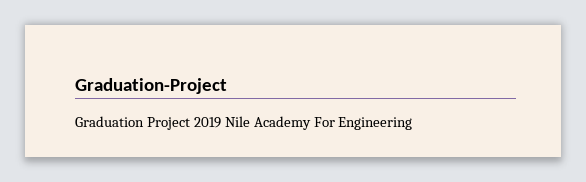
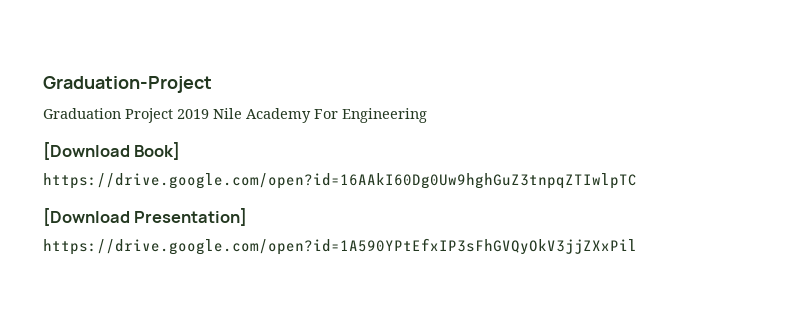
+ [Download Book]
+ https://drive.google.com/open?id=16AAkI60Dg0Uw9hghGuZ3tnpqZTIwlpTC
+ [Download Presentation]
+ https://drive.google.com/open?id=1A590YPtEfxIP3sFhGVQyOkV3jjZXxPil

